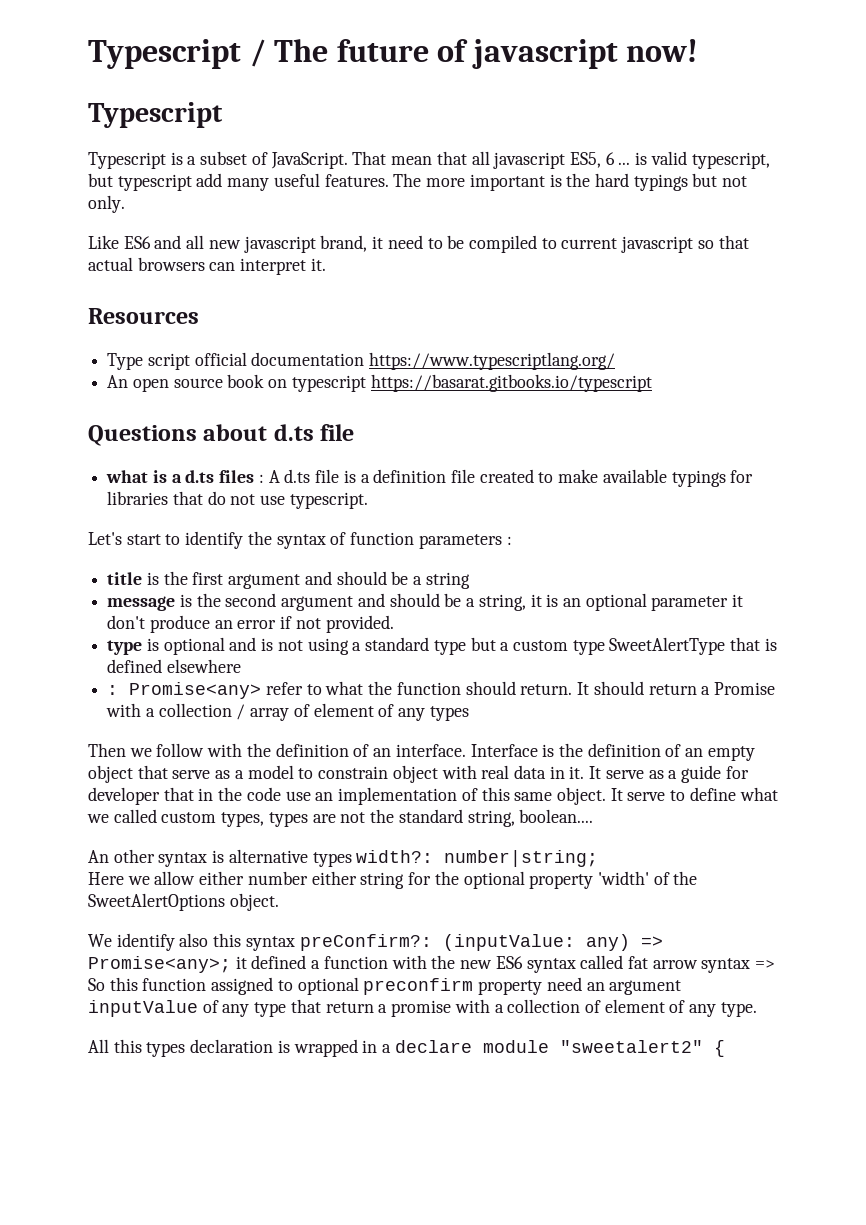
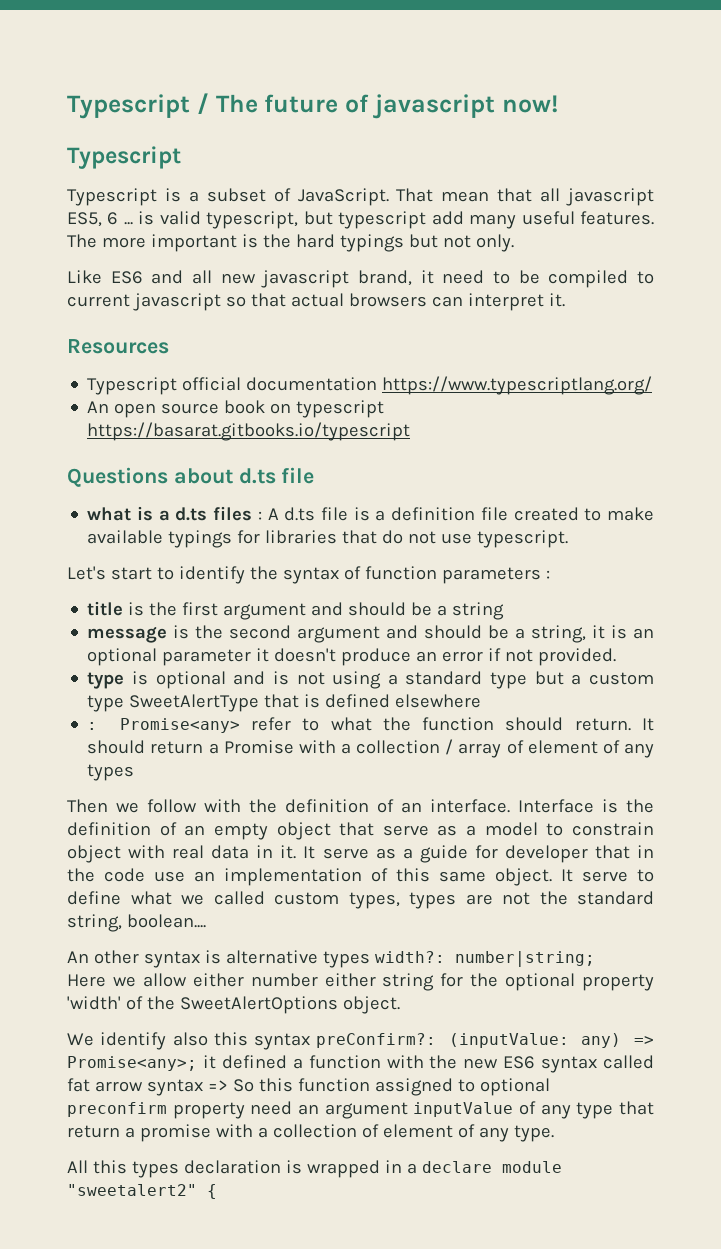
- Type script official documentation https://www.typescriptlang.org/
+ Typescript official documentation https://www.typescriptlang.org/
- message is the second argument and should be a string, it is an optional parameter it don't produce an error if not provided.
+ message is the second argument and should be a string, it is an optional parameter it doesn't produce an error if not provided.

